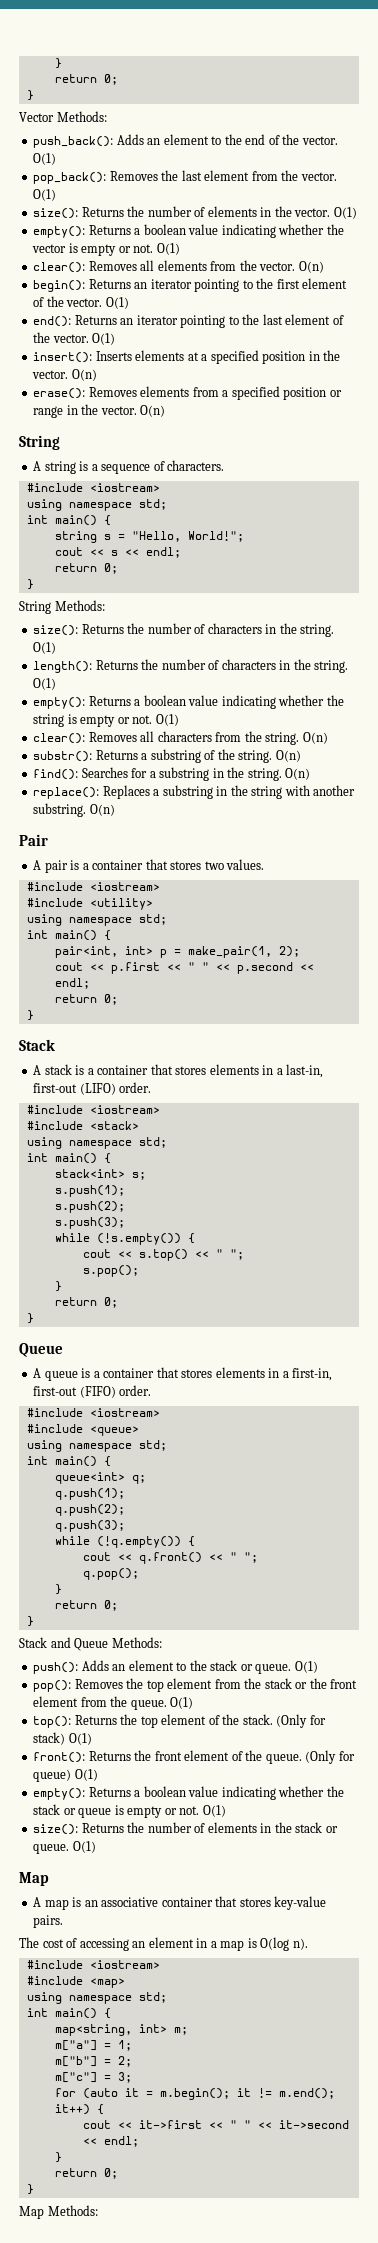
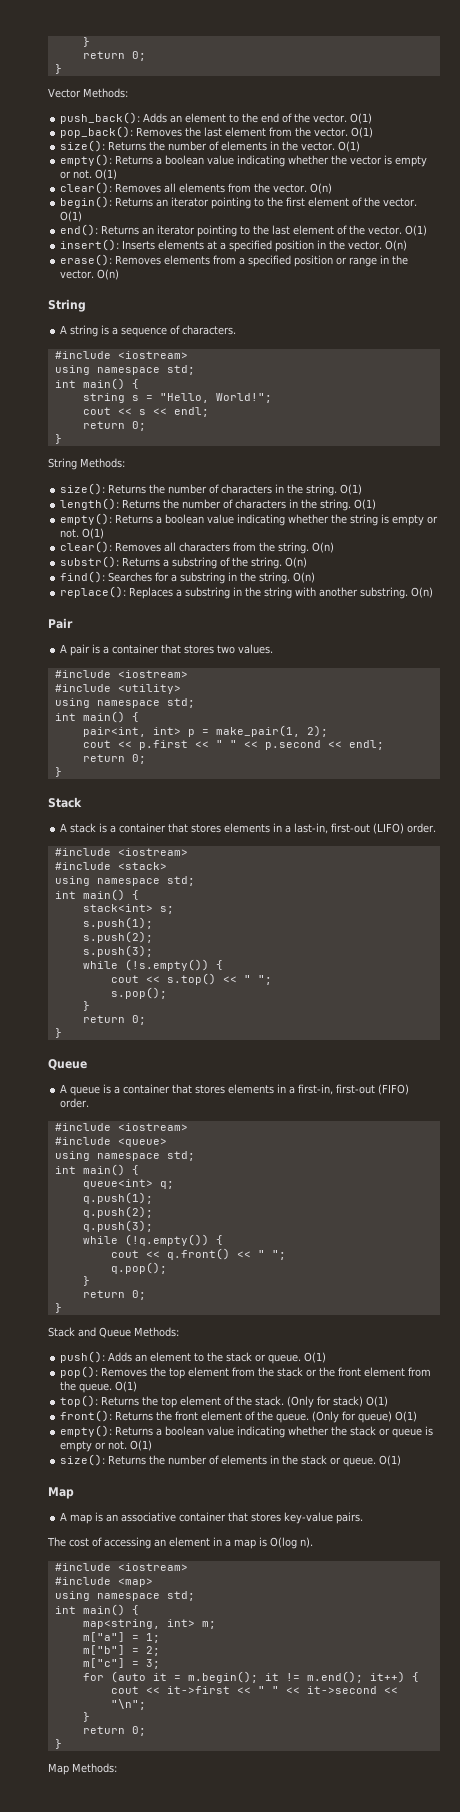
- cout << it->first << " " << it->second << endl;
+ cout << it->first << " " << it->second << "\n";

